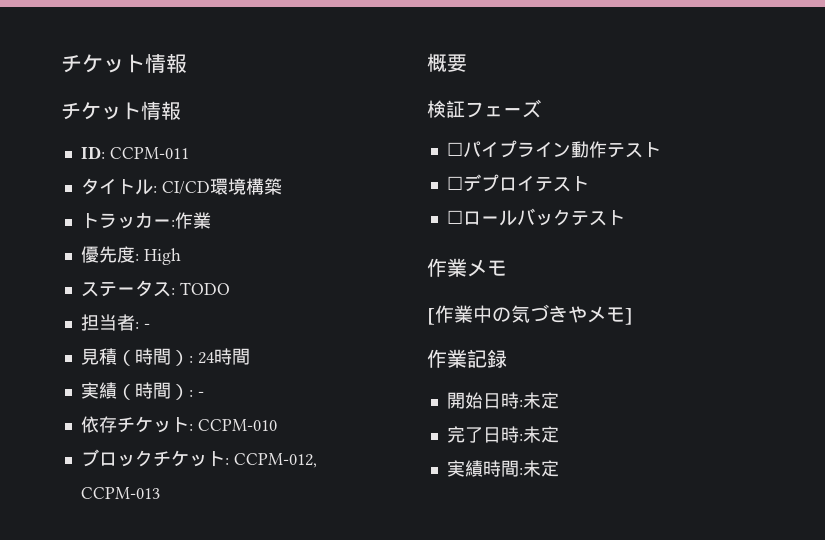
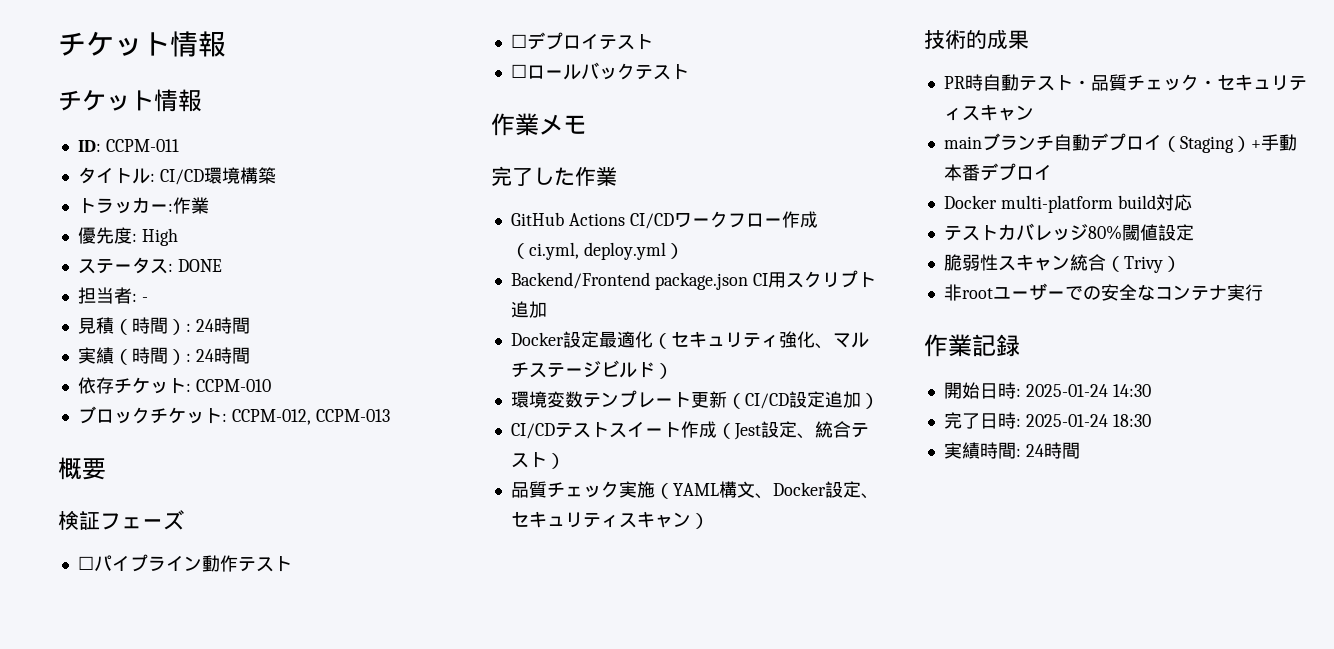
- ステータス: TODO
+ ステータス: DONE
- 実績（時間）: -
+ 実績（時間）: 24時間
- [作業中の気づきやメモ]
+ 完了した作業
+ GitHub Actions CI/CDワークフロー作成（ci.yml, deploy.yml）
+ Backend/Frontend package.json CI用スクリプト追加
+ Docker設定最適化（セキュリティ強化、マルチステージビルド）
+ 環境変数テンプレート更新（CI/CD設定追加）
+ CI/CDテストスイート作成（Jest設定、統合テスト）
+ 品質チェック実施（YAML構文、Docker設定、セキュリティスキャン）
+ 技術的成果
+ PR時自動テスト・品質チェック・セキュリティスキャン
+ mainブランチ自動デプロイ（Staging）+手動本番デプロイ
+ Docker multi-platform build対応
+ テストカバレッジ80%閾値設定
+ 脆弱性スキャン統合（Trivy）
+ 非rootユーザーでの安全なコンテナ実行
- 開始日時:未定
+ 開始日時: 2025-01-24 14:30
- 完了日時:未定
+ 完了日時: 2025-01-24 18:30
- 実績時間:未定
+ 実績時間: 24時間

